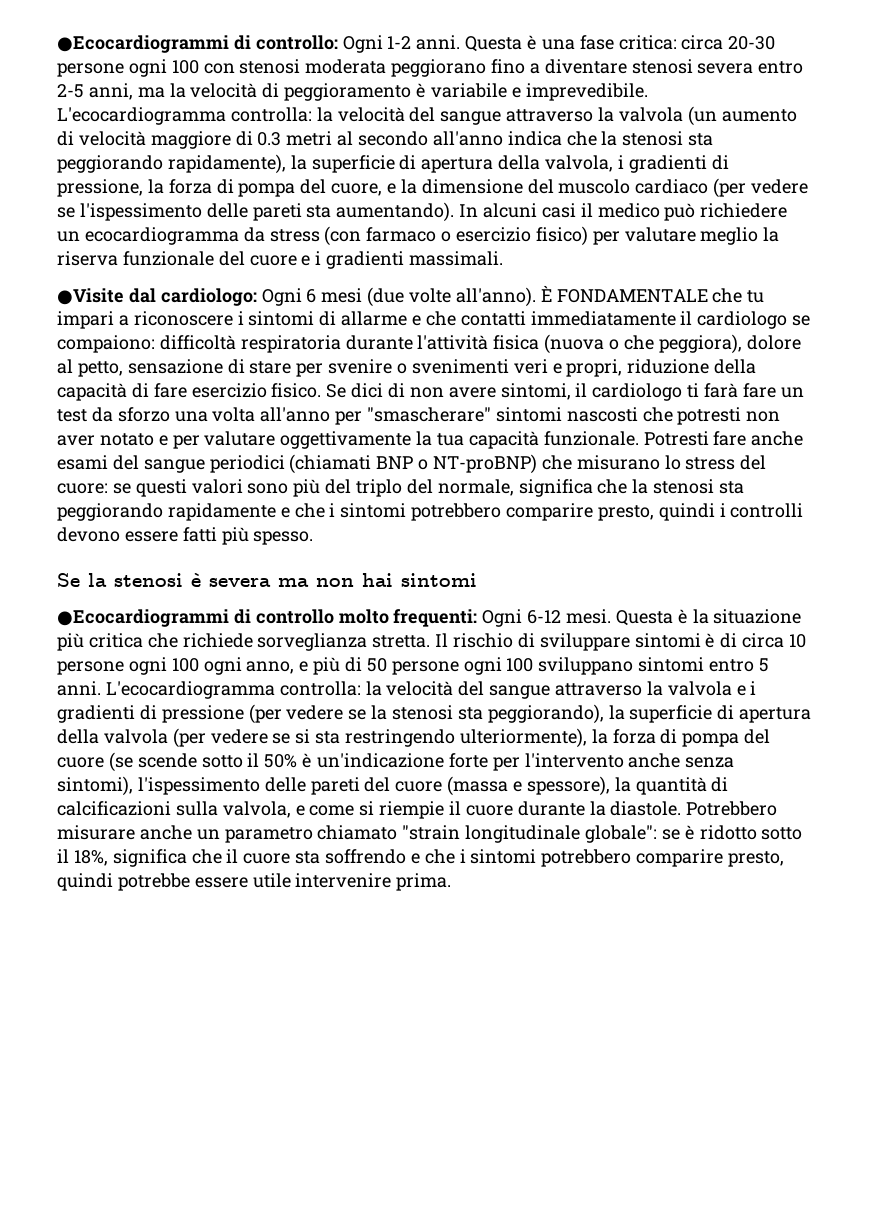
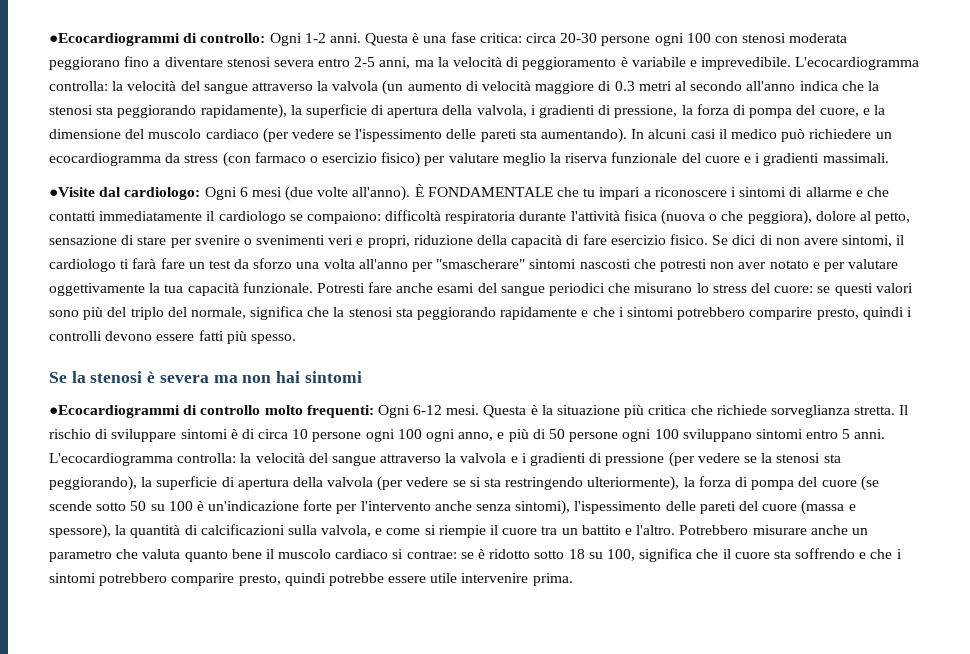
- Potresti fare anche esami del sangue periodici (chiamati BNP o NT-proBNP) che misurano lo stress del cuore: se questi valori sono più del triplo del normale, significa che la stenosi sta peggiorando rapidamente e che i sintomi potrebbero comparire presto, quindi i controlli devono essere fatti più spesso.
+ Potresti fare anche esami del sangue periodici che misurano lo stress del cuore: se questi valori sono più del triplo del normale, significa che la stenosi sta peggiorando rapidamente e che i sintomi potrebbero comparire presto, quindi i controlli devono essere fatti più spesso.
- la velocità del sangue attraverso la valvola e i gradienti di pressione (per vedere se la stenosi sta peggiorando), la superficie di apertura della valvola (per vedere se si sta restringendo ulteriormente), la forza di pompa del cuore (se scende sotto il 50% è un'indicazione forte per l'intervento anche senza sintomi), l'ispessimento delle pareti del cuore (massa e spessore), la quantità di calcificazioni sulla valvola, e come si riempie il cuore durante la diastole.
+ la velocità del sangue attraverso la valvola e i gradienti di pressione (per vedere se la stenosi sta peggiorando), la superficie di apertura della valvola (per vedere se si sta restringendo ulteriormente), la forza di pompa del cuore (se scende sotto 50 su 100 è un'indicazione forte per l'intervento anche senza sintomi), l'ispessimento delle pareti del cuore (massa e spessore), la quantità di calcificazioni sulla valvola, e come si riempie il cuore tra un battito e l'altro.
- Potrebbero misurare anche un parametro chiamato "strain longitudinale globale": se è ridotto sotto il 18%, significa che il cuore sta soffrendo e che i sintomi potrebbero comparire presto, quindi potrebbe essere utile intervenire prima.
+ Potrebbero misurare anche un parametro che valuta quanto bene il muscolo cardiaco si contrae: se è ridotto sotto 18 su 100, significa che il cuore sta soffrendo e che i sintomi potrebbero comparire presto, quindi potrebbe essere utile intervenire prima.

